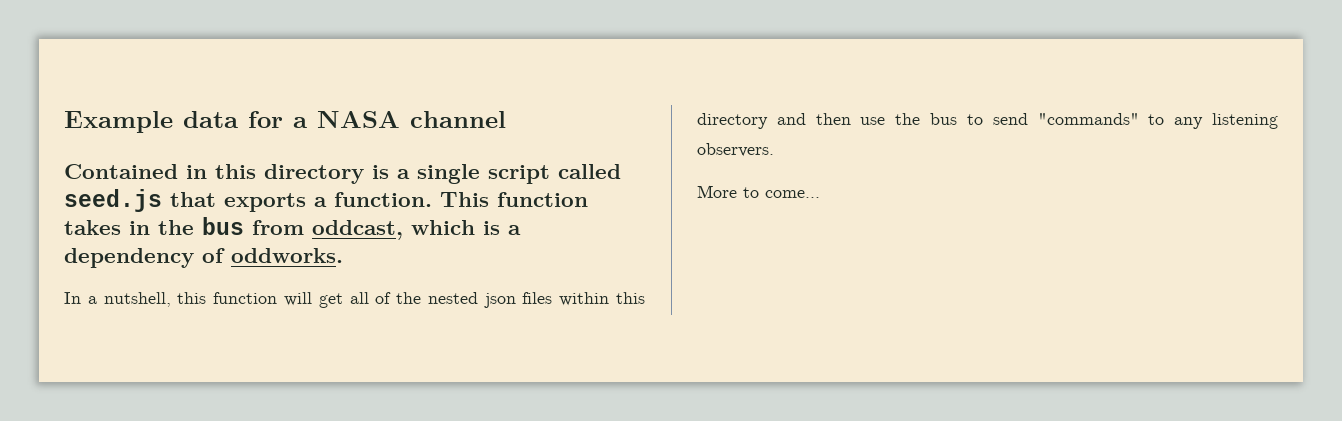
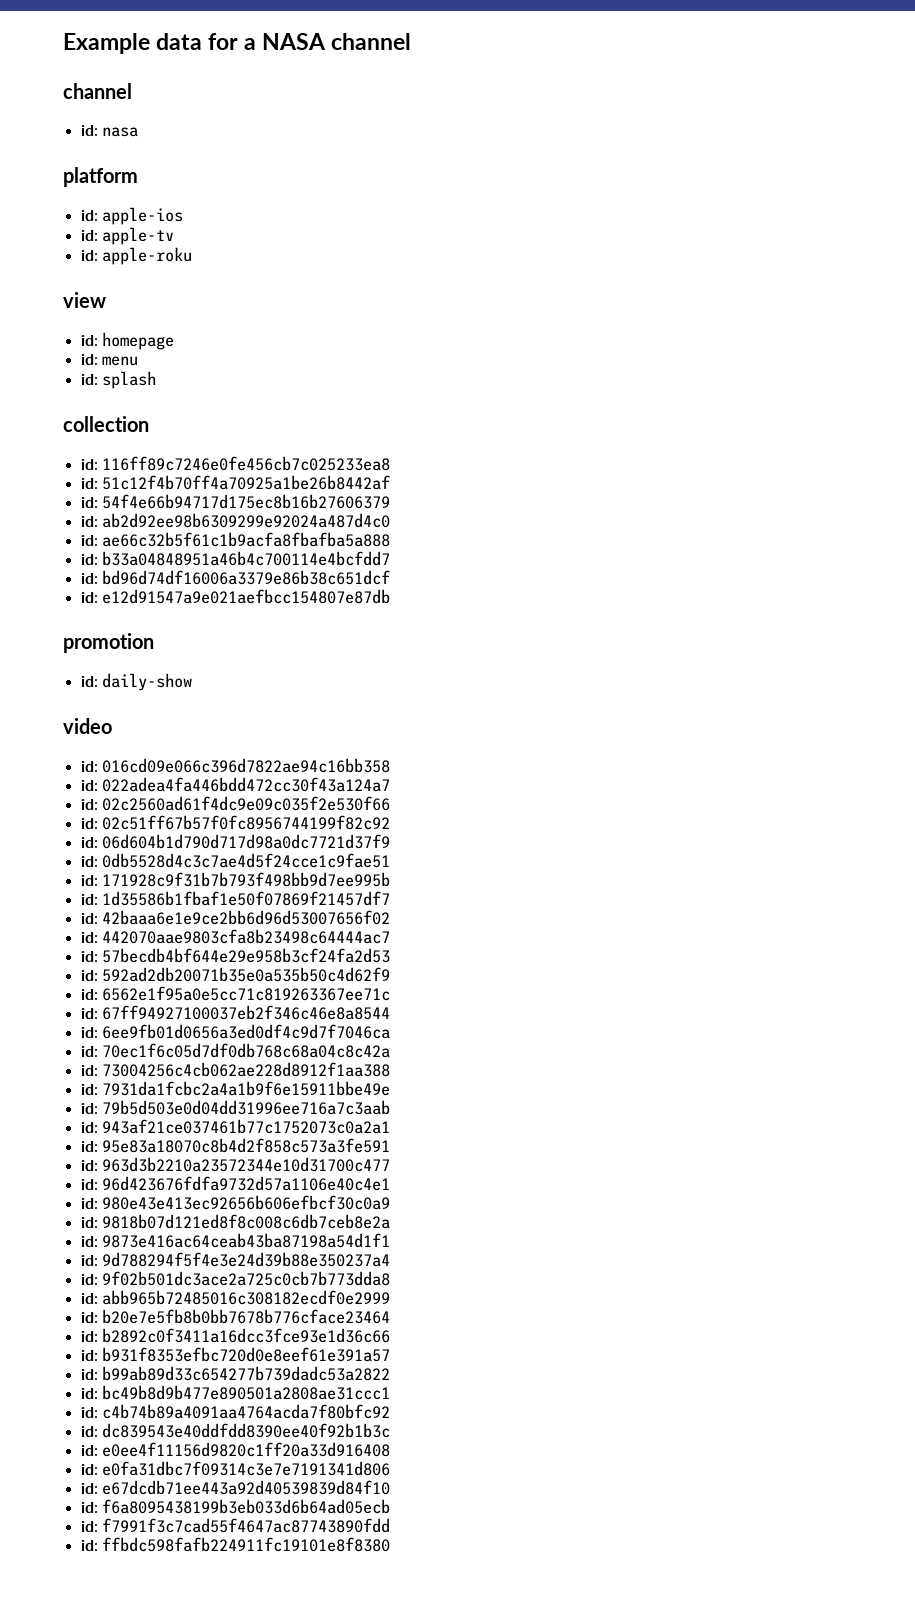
  Example data for a NASA channel
- Contained in this directory is a single script called seed.js that exports a function. This function takes in the bus from oddcast, which is a dependency of oddworks.
- In a nutshell, this function will get all of the nested json files within this directory and then use the bus to send "commands" to any listening observers.
- More to come...
+ channel
+ id: nasa
+ platform
+ id: apple-ios
+ id: apple-tv
+ id: apple-roku
+ view
+ id: homepage
+ id: menu
+ id: splash
+ collection
+ id: 116ff89c7246e0fe456cb7c025233ea8
+ id: 51c12f4b70ff4a70925a1be26b8442af
+ id: 54f4e66b94717d175ec8b16b27606379
+ id: ab2d92ee98b6309299e92024a487d4c0
+ id: ae66c32b5f61c1b9acfa8fbafba5a888
+ id: b33a04848951a46b4c700114e4bcfdd7
+ id: bd96d74df16006a3379e86b38c651dcf
+ id: e12d91547a9e021aefbcc154807e87db
+ promotion
+ id: daily-show
+ video
+ id: 016cd09e066c396d7822ae94c16bb358
+ id: 022adea4fa446bdd472cc30f43a124a7
+ id: 02c2560ad61f4dc9e09c035f2e530f66
+ id: 02c51ff67b57f0fc8956744199f82c92
+ id: 06d604b1d790d717d98a0dc7721d37f9
+ id: 0db5528d4c3c7ae4d5f24cce1c9fae51
+ id: 171928c9f31b7b793f498bb9d7ee995b
+ id: 1d35586b1fbaf1e50f07869f21457df7
+ id: 42baaa6e1e9ce2bb6d96d53007656f02
+ id: 442070aae9803cfa8b23498c64444ac7
+ id: 57becdb4bf644e29e958b3cf24fa2d53
+ id: 592ad2db20071b35e0a535b50c4d62f9
+ id: 6562e1f95a0e5cc71c819263367ee71c
+ id: 67ff94927100037eb2f346c46e8a8544
+ id: 6ee9fb01d0656a3ed0df4c9d7f7046ca
+ id: 70ec1f6c05d7df0db768c68a04c8c42a
+ id: 73004256c4cb062ae228d8912f1aa388
+ id: 7931da1fcbc2a4a1b9f6e15911bbe49e
+ id: 79b5d503e0d04dd31996ee716a7c3aab
+ id: 943af21ce037461b77c1752073c0a2a1
+ id: 95e83a18070c8b4d2f858c573a3fe591
+ id: 963d3b2210a23572344e10d31700c477
+ id: 96d423676fdfa9732d57a1106e40c4e1
+ id: 980e43e413ec92656b606efbcf30c0a9
+ id: 9818b07d121ed8f8c008c6db7ceb8e2a
+ id: 9873e416ac64ceab43ba87198a54d1f1
+ id: 9d788294f5f4e3e24d39b88e350237a4
+ id: 9f02b501dc3ace2a725c0cb7b773dda8
+ id: abb965b72485016c308182ecdf0e2999
+ id: b20e7e5fb8b0bb7678b776cface23464
+ id: b2892c0f3411a16dcc3fce93e1d36c66
+ id: b931f8353efbc720d0e8eef61e391a57
+ id: b99ab89d33c654277b739dadc53a2822
+ id: bc49b8d9b477e890501a2808ae31ccc1
+ id: c4b74b89a4091aa4764acda7f80bfc92
+ id: dc839543e40ddfdd8390ee40f92b1b3c
+ id: e0ee4f11156d9820c1ff20a33d916408
+ id: e0fa31dbc7f09314c3e7e7191341d806
+ id: e67dcdb71ee443a92d40539839d84f10
+ id: f6a8095438199b3eb033d6b64ad05ecb
+ id: f7991f3c7cad55f4647ac87743890fdd
+ id: ffbdc598fafb224911fc19101e8f8380

